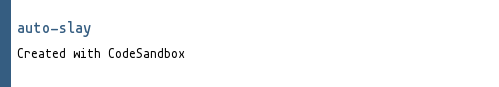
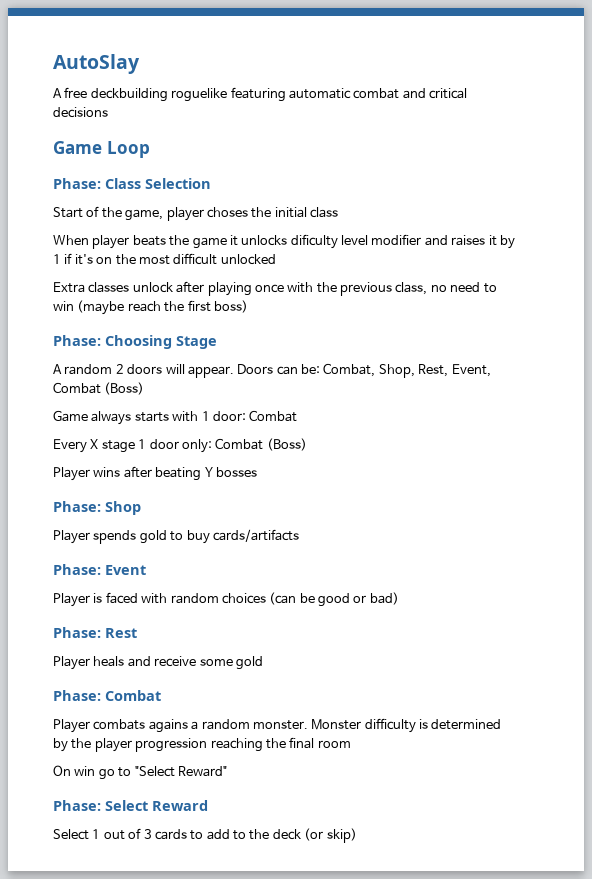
- auto-slay
- Created with CodeSandbox
+ AutoSlay
+ A free deckbuilding roguelike featuring automatic combat and critical decisions
+ Game Loop
+ Phase: Class Selection
+ Start of the game, player choses the initial class
+ When player beats the game it unlocks dificulty level modifier and raises it by 1 if it's on the most difficult unlocked
+ Extra classes unlock after playing once with the previous class, no need to win (maybe reach the first boss)
+ Phase: Choosing Stage
+ A random 2 doors will appear. Doors can be: Combat, Shop, Rest, Event, Combat (Boss)
+ Game always starts with 1 door: Combat
+ Every X stage 1 door only: Combat (Boss)
+ Player wins after beating Y bosses
+ Phase: Shop
+ Player spends gold to buy cards/artifacts
+ Phase: Event
+ Player is faced with random choices (can be good or bad)
+ Phase: Rest
+ Player heals and receive some gold
+ Phase: Combat
+ Player combats agains a random monster. Monster difficulty is determined by the player progression reaching the final room
+ On win go to "Select Reward"
+ Phase: Select Reward
+ Select 1 out of 3 cards to add to the deck (or skip)

